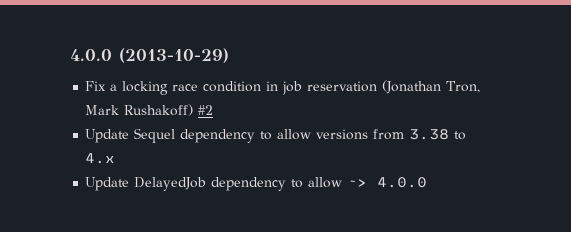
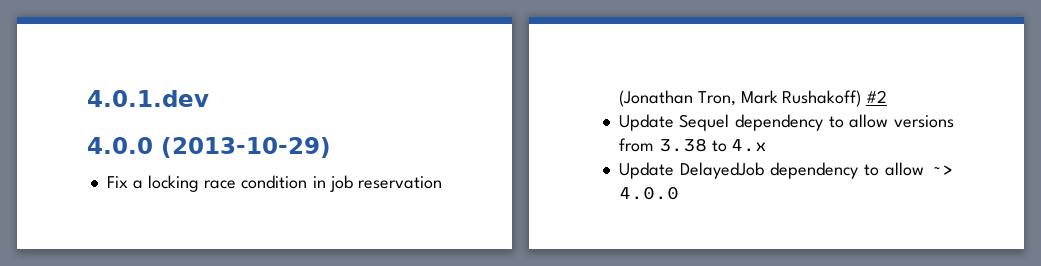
+ 4.0.1.dev

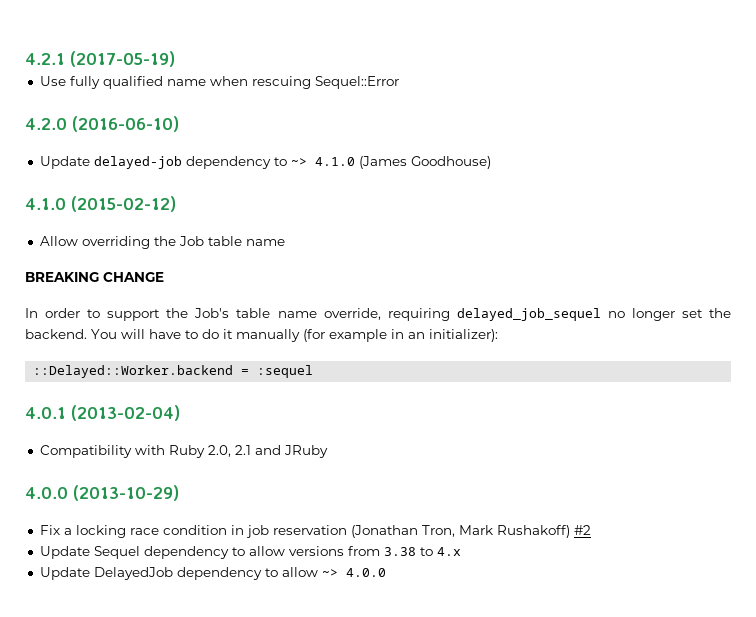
- 4.0.1.dev
+ 4.2.1 (2017-05-19)
+ Use fully qualified name when rescuing Sequel::Error
+ 4.2.0 (2016-06-10)
+ Update delayed-job dependency to ~> 4.1.0 (James Goodhouse)
+ 4.1.0 (2015-02-12)
+ Allow overriding the Job table name
+ BREAKING CHANGE
+ In order to support the Job's table name override, requiring delayed_job_sequel no longer set the backend. You will have to do it manually (for example in an initializer):
+ ::Delayed::Worker.backend = :sequel
+ 4.0.1 (2013-02-04)
+ Compatibility with Ruby 2.0, 2.1 and JRuby

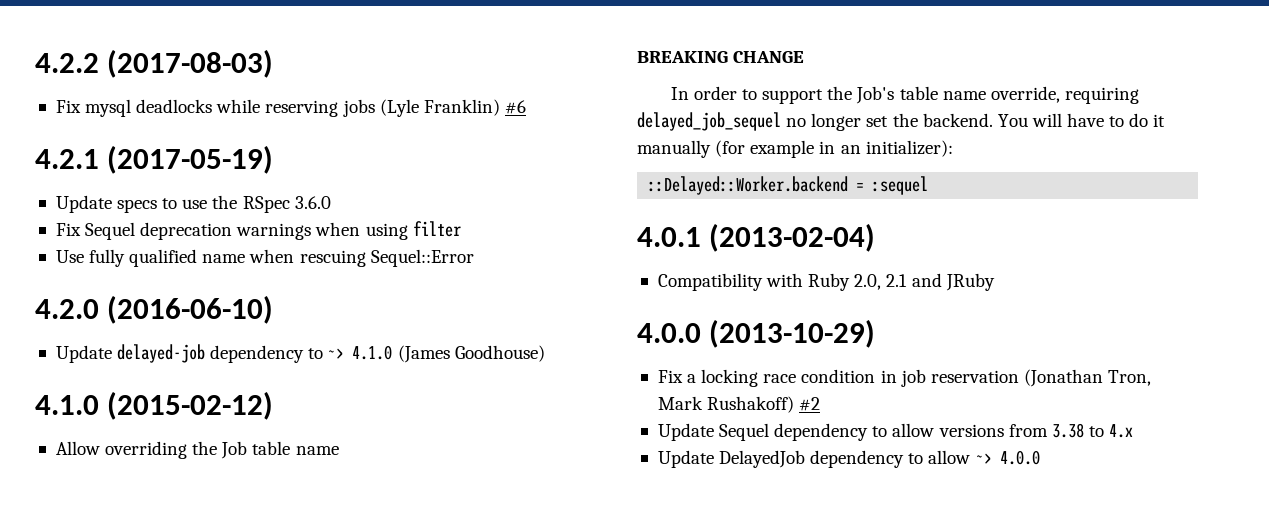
+ 4.2.2 (2017-08-03)
+ Fix mysql deadlocks while reserving jobs (Lyle Franklin) #6
  4.2.1 (2017-05-19)
+ Update specs to use the RSpec 3.6.0
+ Fix Sequel deprecation warnings when using filter

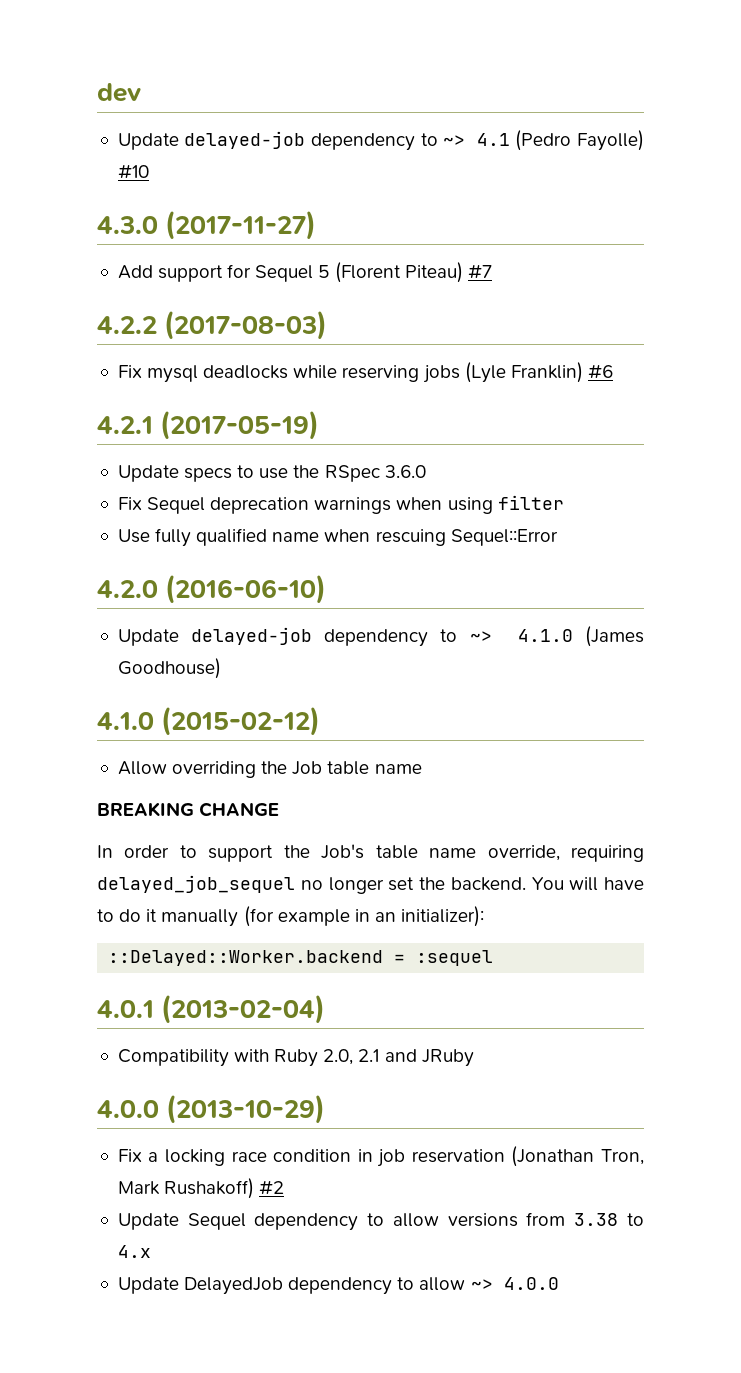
+ dev
+ Update delayed-job dependency to ~> 4.1 (Pedro Fayolle) #10
+ 4.3.0 (2017-11-27)
+ Add support for Sequel 5 (Florent Piteau) #7

